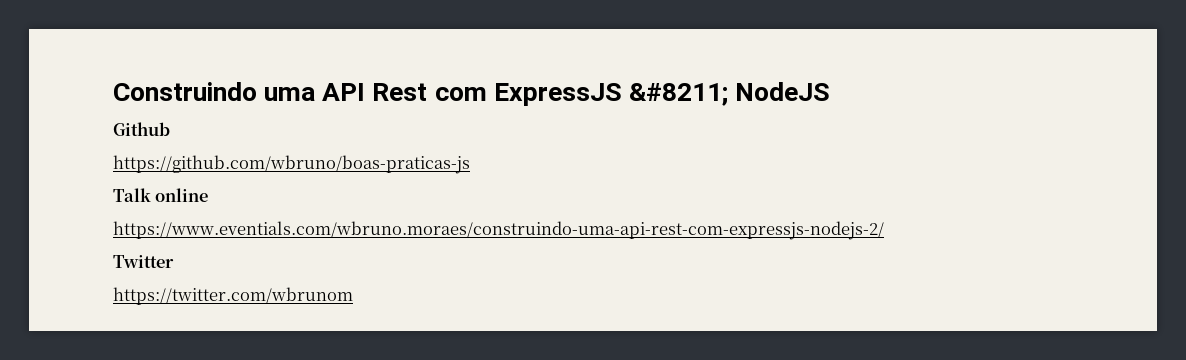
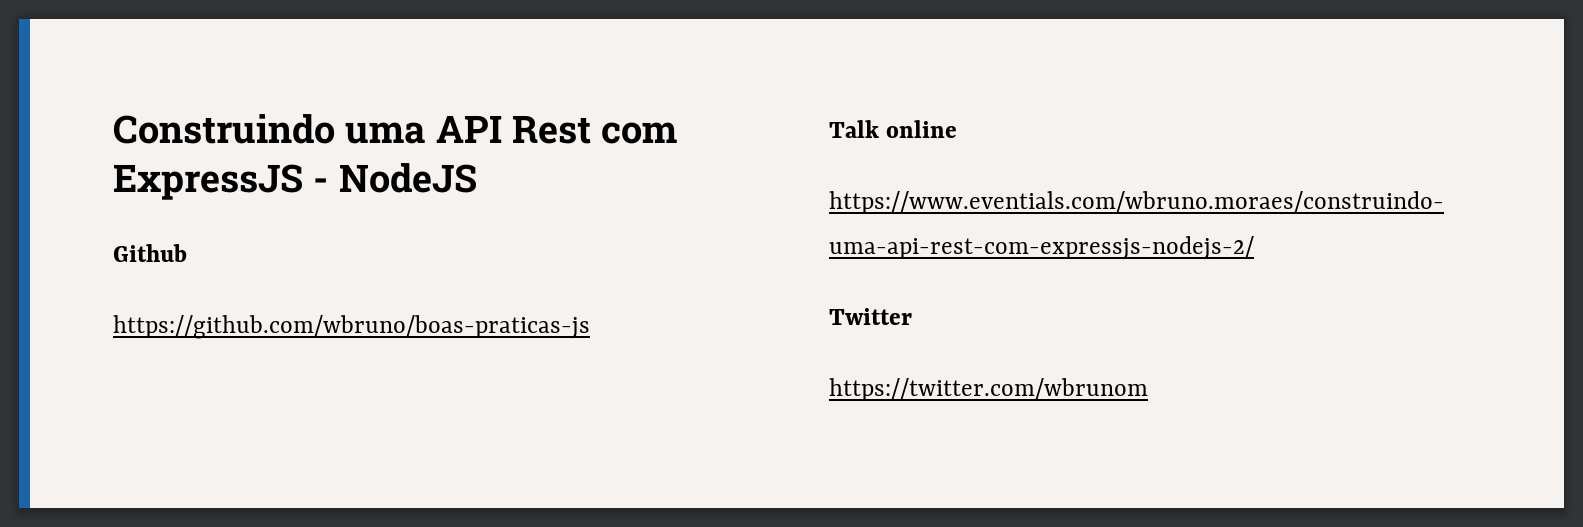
- Construindo uma API Rest com ExpressJS &#8211; NodeJS
+ Construindo uma API Rest com ExpressJS - NodeJS

